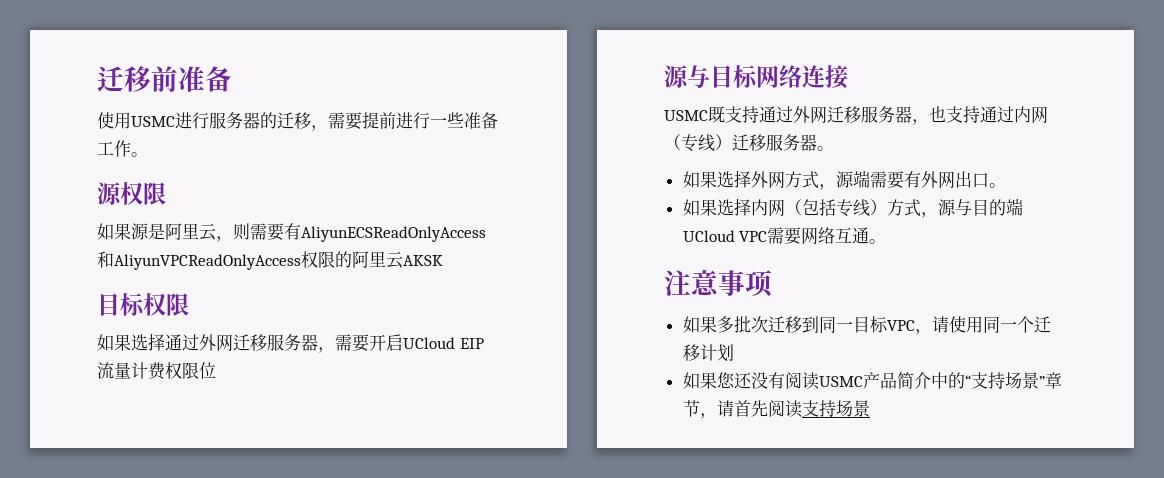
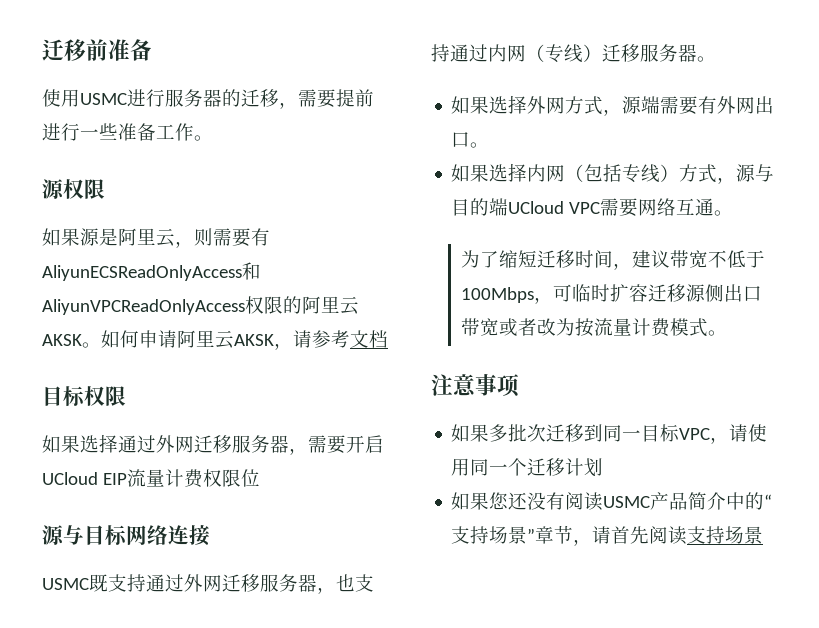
- 如果源是阿里云，则需要有AliyunECSReadOnlyAccess和AliyunVPCReadOnlyAccess权限的阿里云AKSK
+ 如果源是阿里云，则需要有AliyunECSReadOnlyAccess和AliyunVPCReadOnlyAccess权限的阿里云AKSK。如何申请阿里云AKSK，请参考文档
+ 为了缩短迁移时间，建议带宽不低于100Mbps，可临时扩容迁移源侧出口带宽或者改为按流量计费模式。

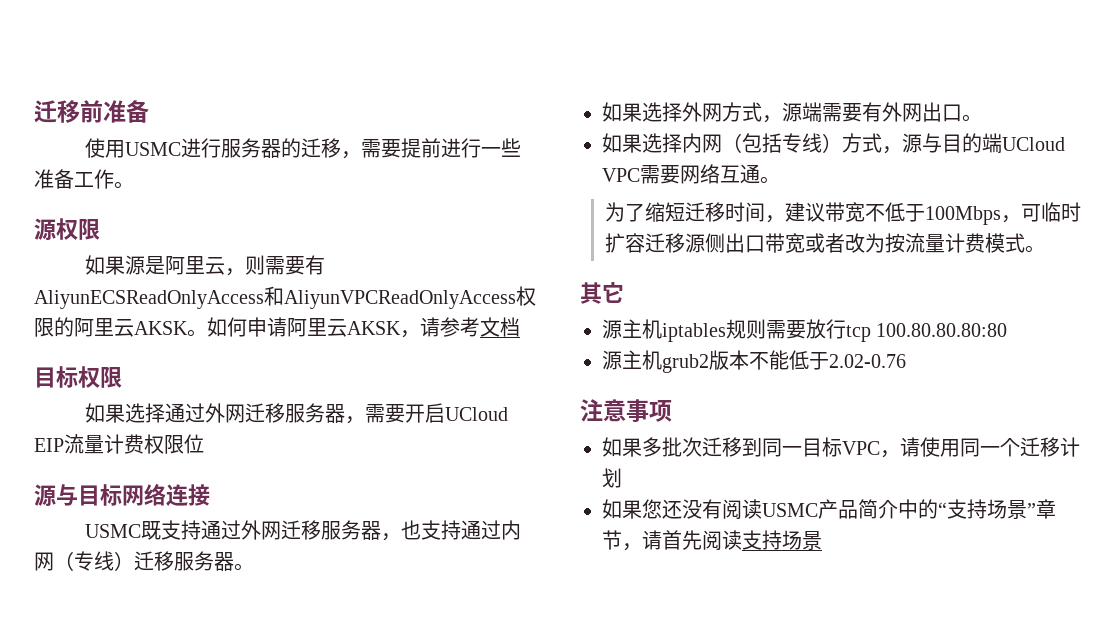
+ 其它
+ 源主机iptables规则需要放行tcp 100.80.80.80:80
+ 源主机grub2版本不能低于2.02-0.76

